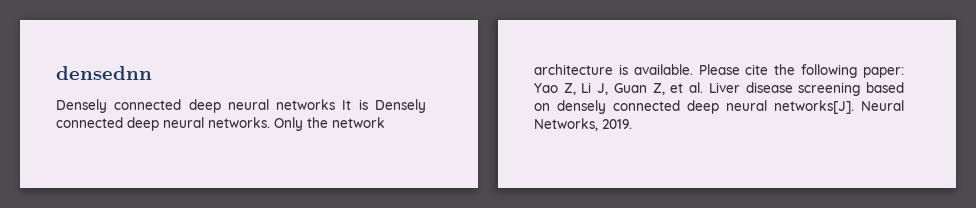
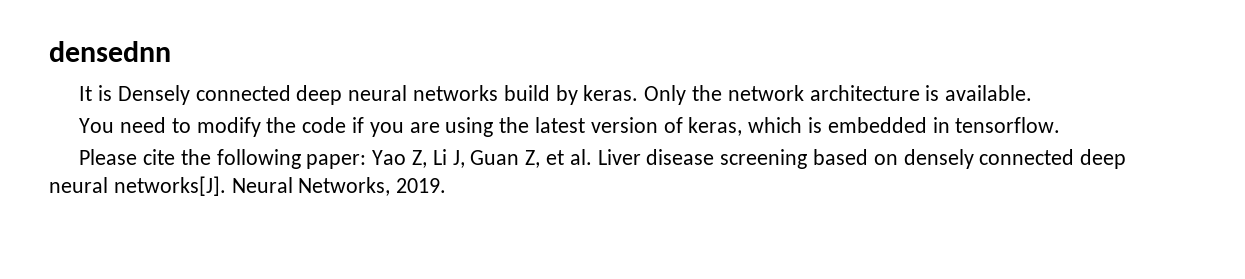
- Densely connected deep neural networks It is Densely connected deep neural networks.
+ It is Densely connected deep neural networks build by keras.
- Only the network architecture is available. Please cite the following paper: Yao Z, Li J, Guan Z, et al. Liver disease screening based on densely connected deep neural networks[J].
+ Only the network architecture is available.
+ You need to modify the code if you are using the latest version of keras, which is embedded in tensorflow.
+ Please cite the following paper: Yao Z, Li J, Guan Z, et al. Liver disease screening based on densely connected deep neural networks[J].

